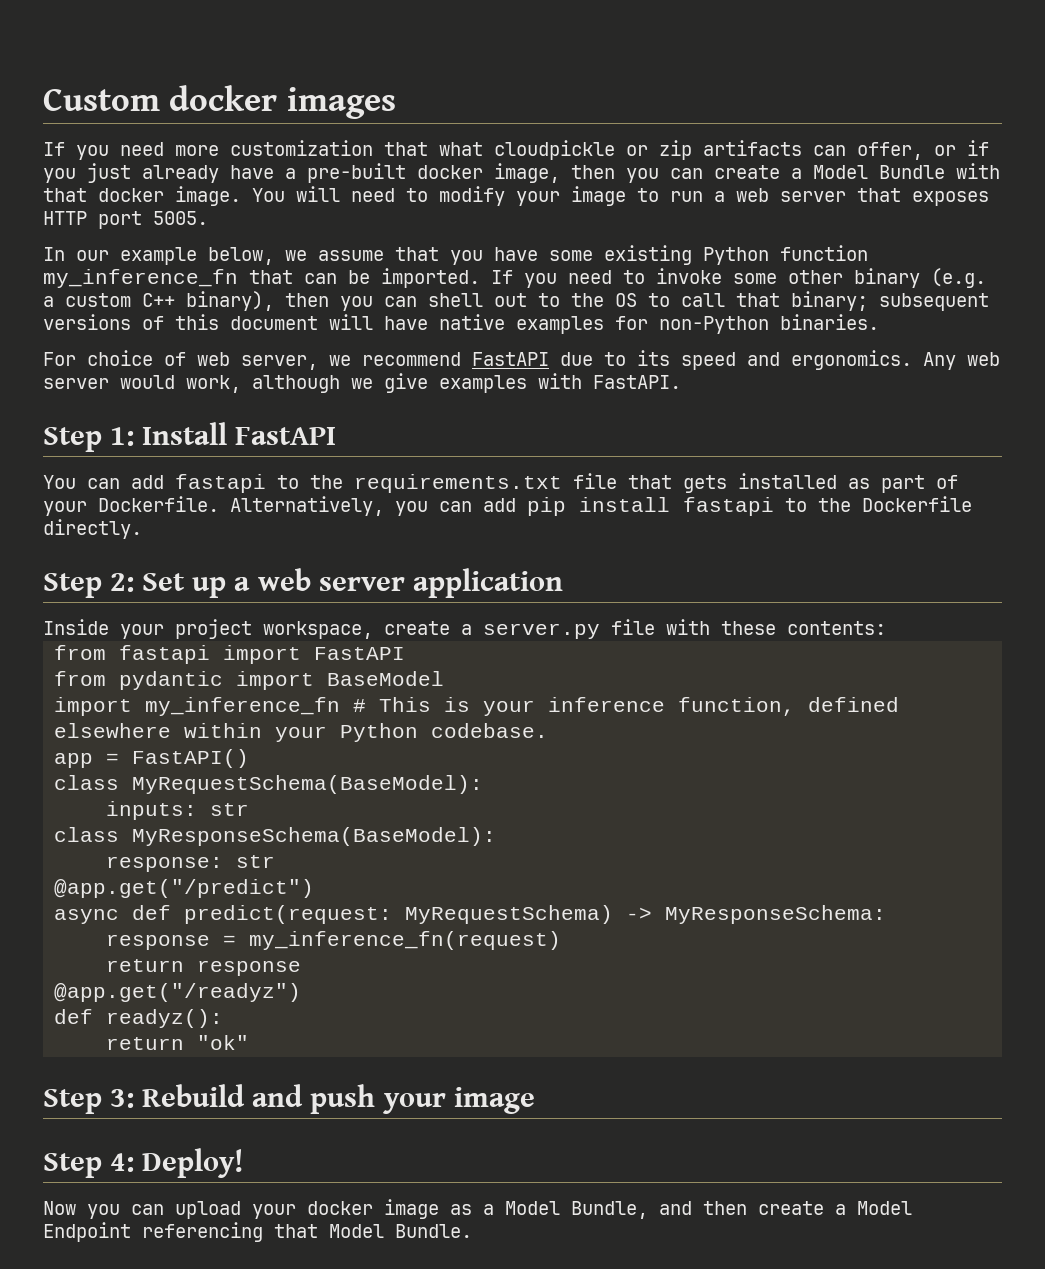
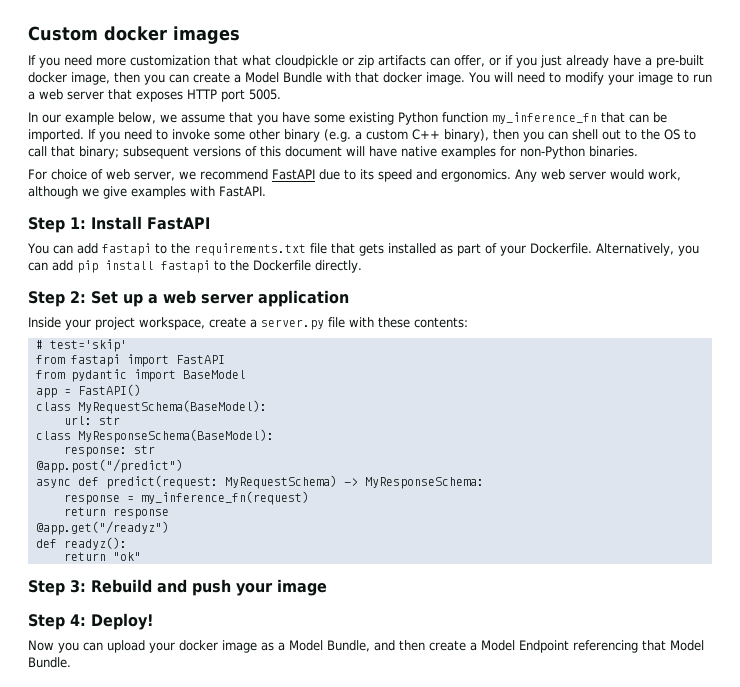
+ # test='skip'
- import my_inference_fn # This is your inference function, defined elsewhere within your Python codebase.
- inputs: str
+ url: str
- @app.get("/predict")
+ @app.post("/predict")

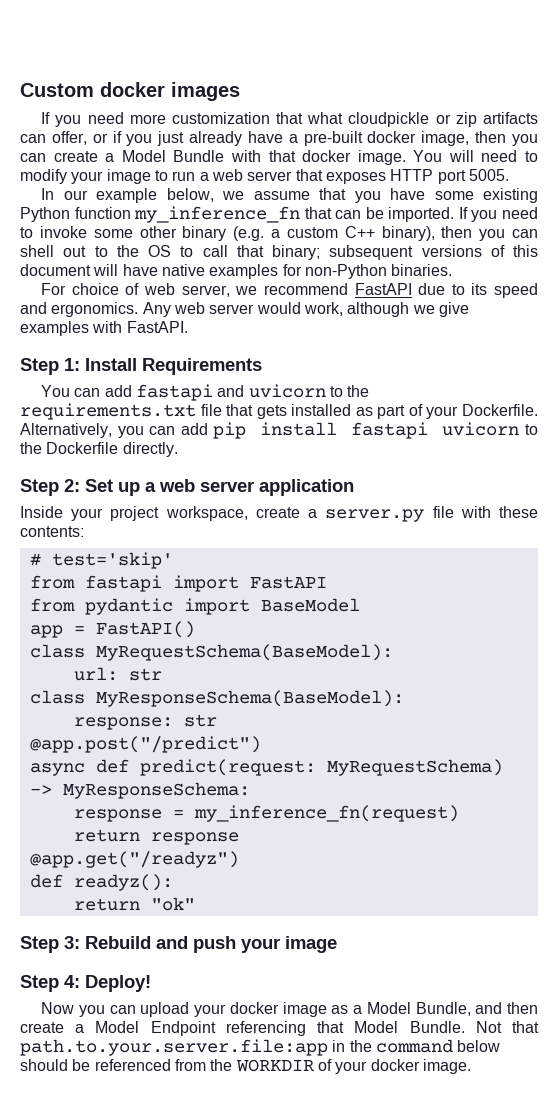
- Step 1: Install FastAPI
+ Step 1: Install Requirements
- You can add fastapi to the requirements.txt file that gets installed as part of your Dockerfile.
+ You can add fastapi and uvicorn to the requirements.txt file that gets installed as part of your Dockerfile.
- Alternatively, you can add pip install fastapi to the Dockerfile directly.
+ Alternatively, you can add pip install fastapi uvicorn to the Dockerfile directly.
+ Not that path.to.your.server.file:app in the command below should be referenced from the WORKDIR of your docker image.

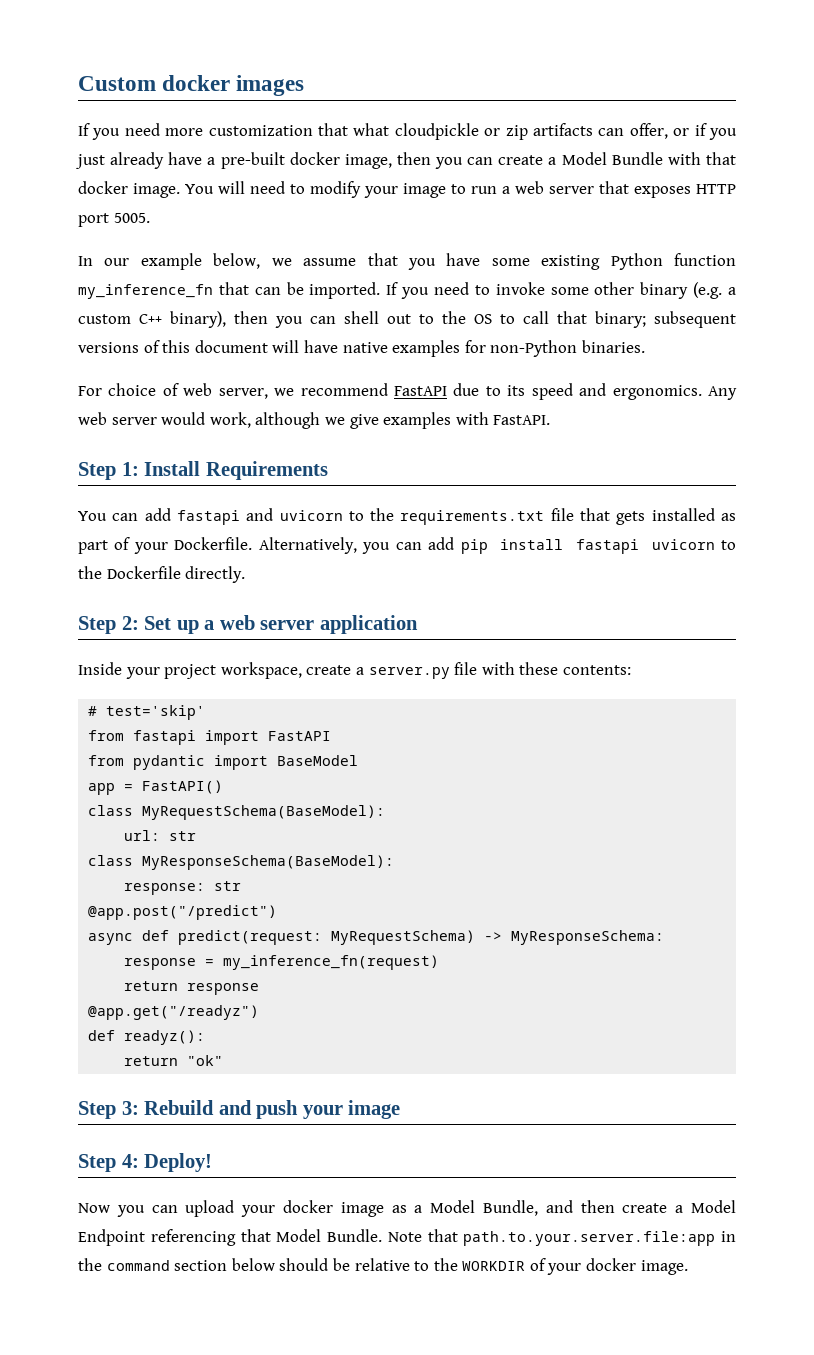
- Not that path.to.your.server.file:app in the command below should be referenced from the WORKDIR of your docker image.
+ Note that path.to.your.server.file:app in the command section below should be relative to the WORKDIR of your docker image.

